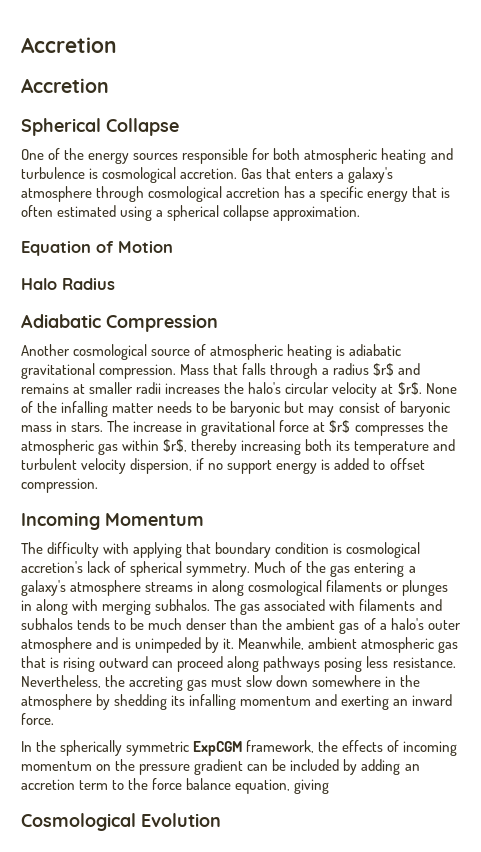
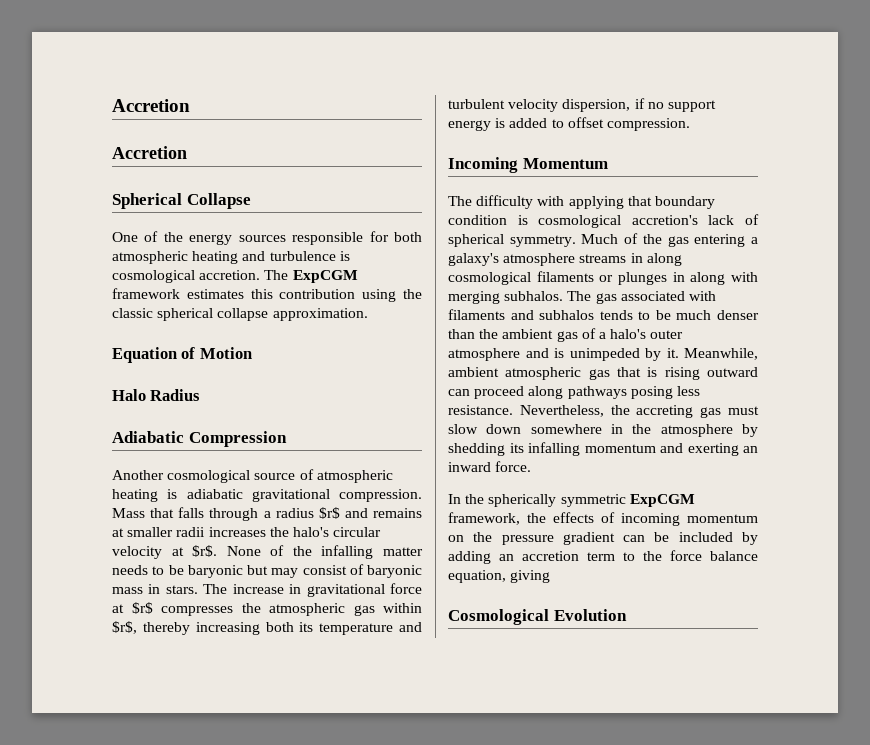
- Gas that enters a galaxy's atmosphere through cosmological accretion has a specific energy that is often estimated using a spherical collapse approximation.
+ The ExpCGM framework estimates this contribution using the classic spherical collapse approximation.

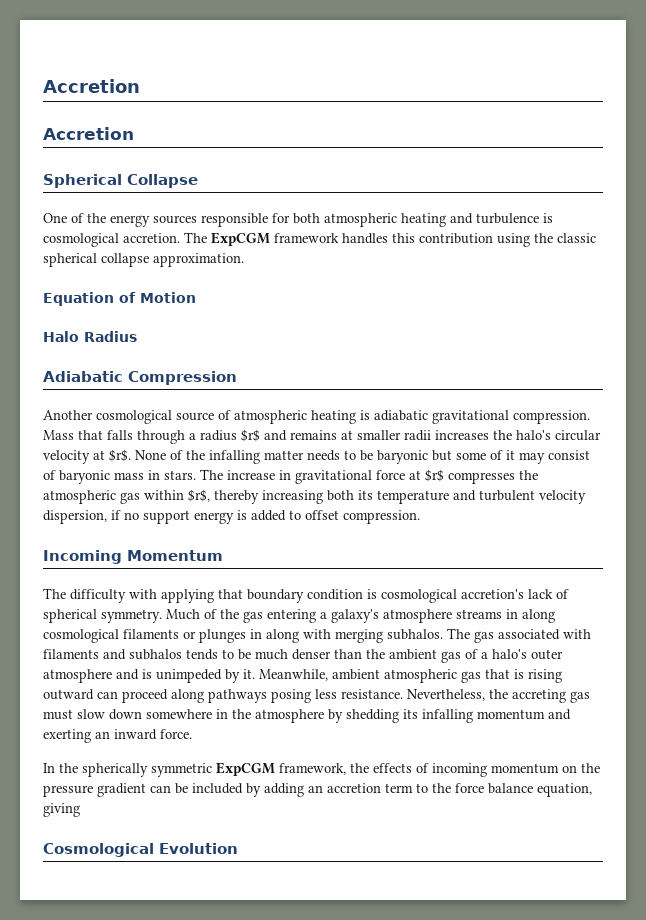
- The ExpCGM framework estimates this contribution using the classic spherical collapse approximation.
+ The ExpCGM framework handles this contribution using the classic spherical collapse approximation.
- None of the infalling matter needs to be baryonic but may consist of baryonic mass in stars.
+ None of the infalling matter needs to be baryonic but some of it may consist of baryonic mass in stars.

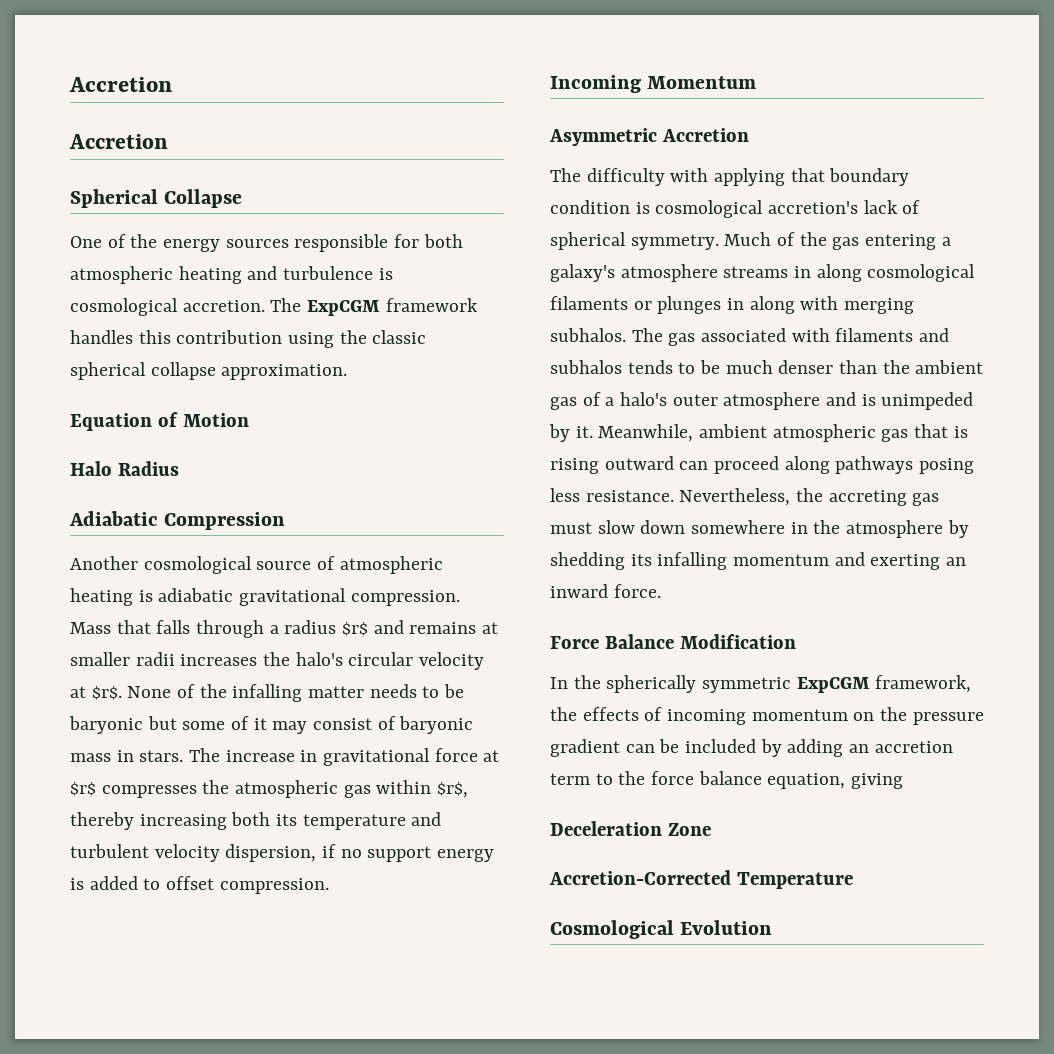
+ Asymmetric Accretion
+ Force Balance Modification
+ Deceleration Zone
+ Accretion-Corrected Temperature

